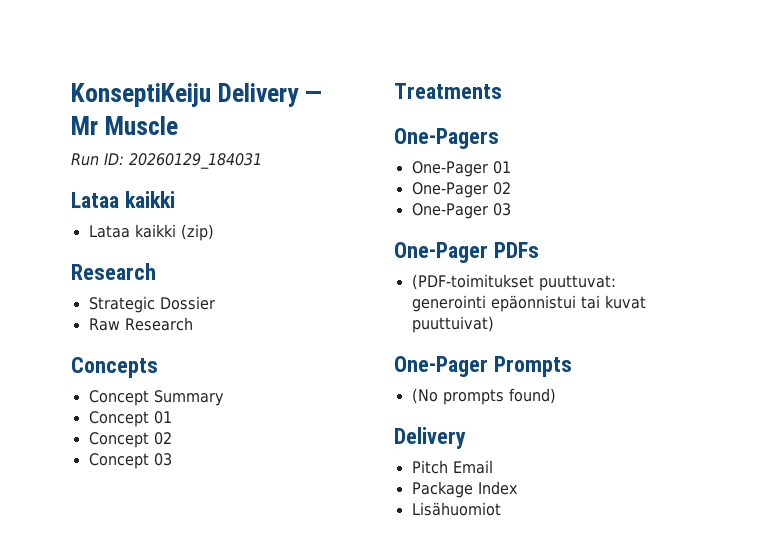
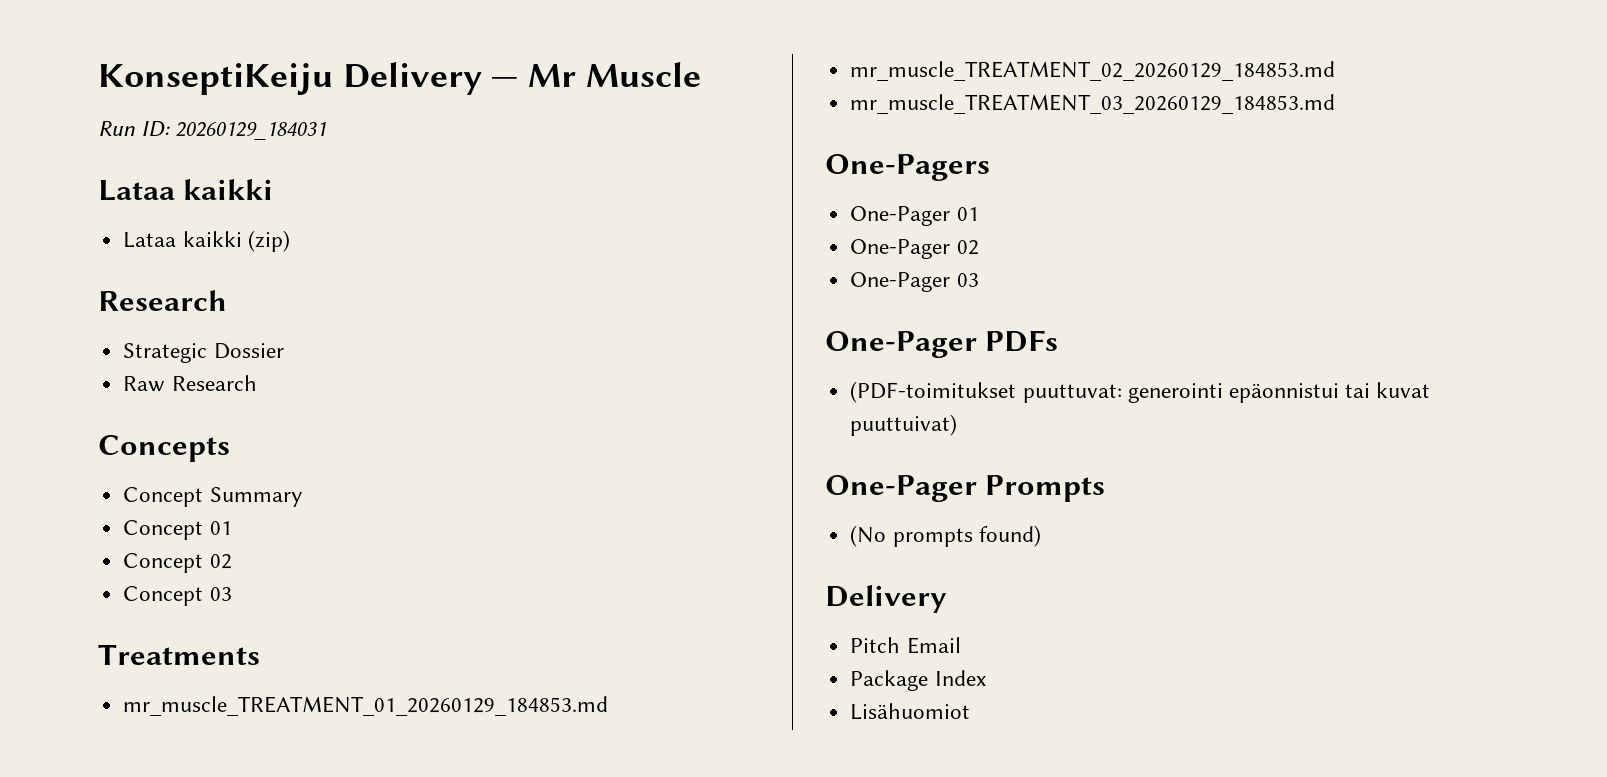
+ mr_muscle_TREATMENT_01_20260129_184853.md
+ mr_muscle_TREATMENT_02_20260129_184853.md
+ mr_muscle_TREATMENT_03_20260129_184853.md

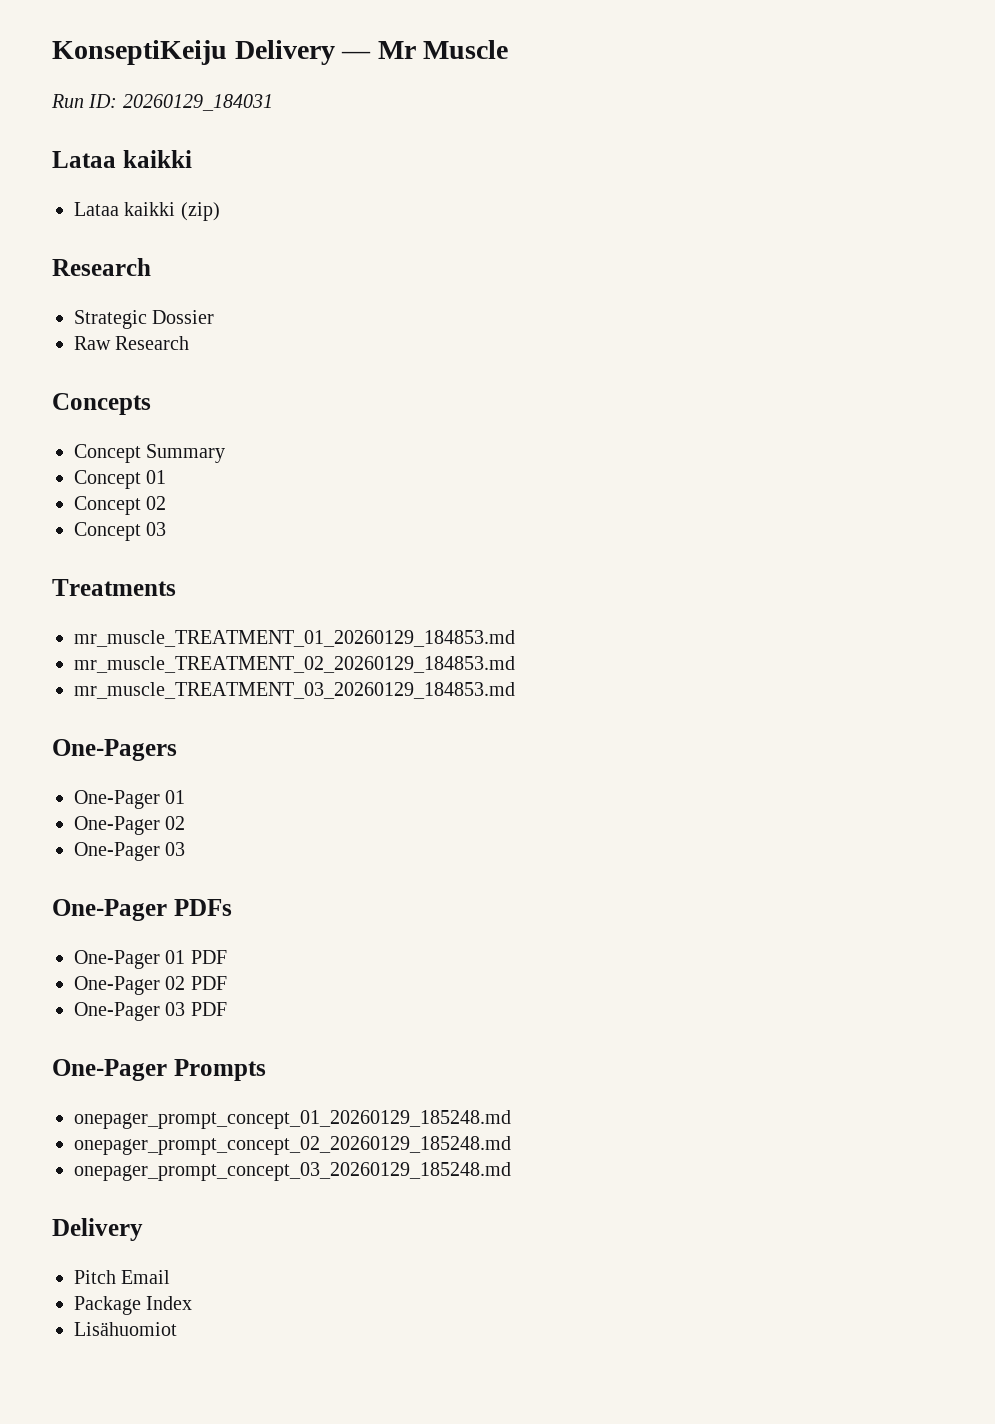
- (PDF-toimitukset puuttuvat: generointi epäonnistui tai kuvat puuttuivat)
+ One-Pager 01 PDF
+ One-Pager 02 PDF
+ One-Pager 03 PDF
- (No prompts found)
+ onepager_prompt_concept_01_20260129_185248.md
+ onepager_prompt_concept_02_20260129_185248.md
+ onepager_prompt_concept_03_20260129_185248.md

